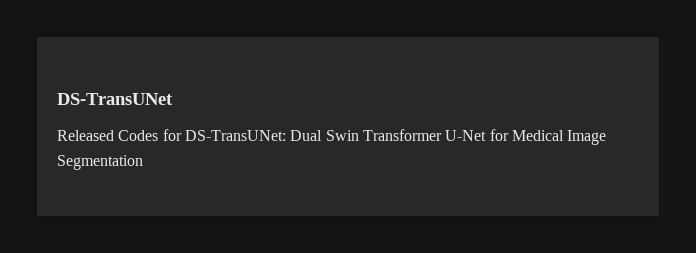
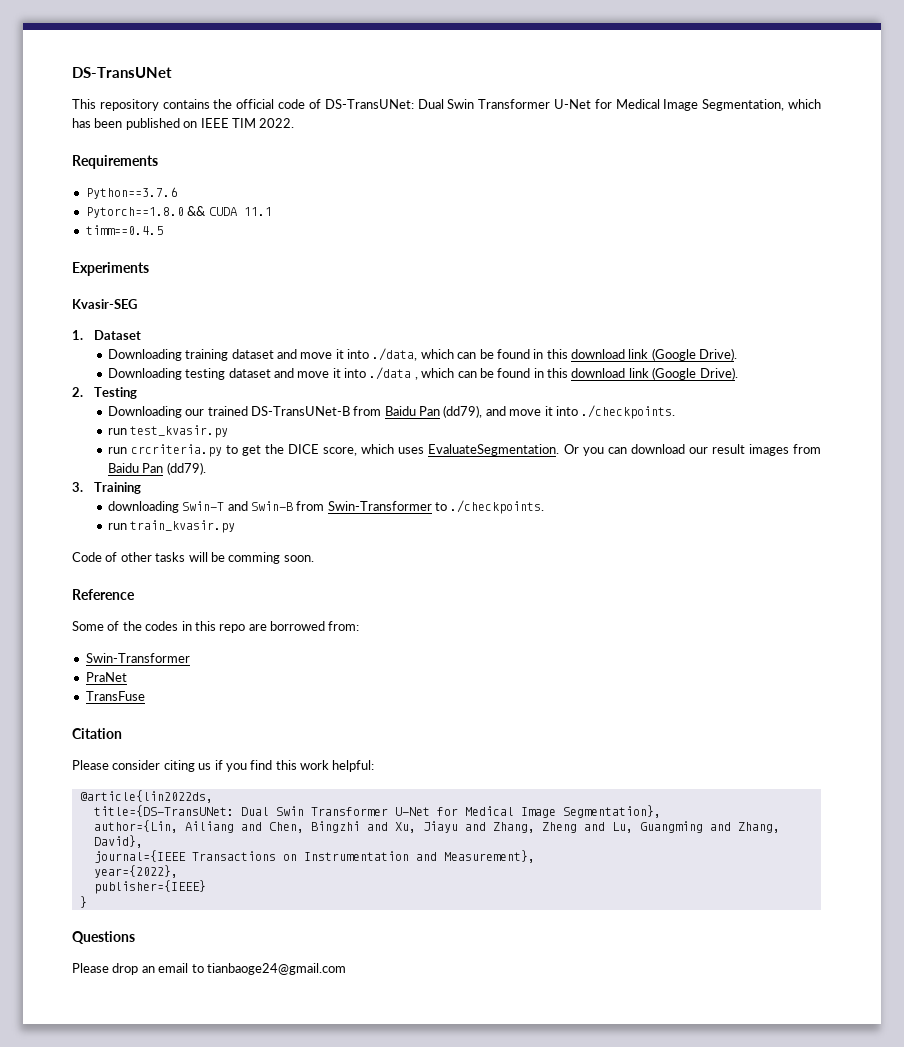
- Released Codes for DS-TransUNet: Dual Swin Transformer U-Net for Medical Image Segmentation
+ This repository contains the official code of DS-TransUNet: Dual Swin Transformer U-Net for Medical Image Segmentation, which has been published on IEEE TIM 2022.
+ Requirements
+ Python==3.7.6
+ Pytorch==1.8.0 && CUDA 11.1
+ timm==0.4.5
+ Experiments
+ Kvasir-SEG
+ 1. Dataset
+ Downloading training dataset and move it into ./data, which can be found in this download link (Google Drive).
+ Downloading testing dataset and move it into ./data , which can be found in this download link (Google Drive).
+ 2. Testing
+ Downloading our trained DS-TransUNet-B from Baidu Pan (dd79), and move it into ./checkpoints.
+ run test_kvasir.py
+ run crcriteria.py to get the DICE score, which uses EvaluateSegmentation. Or you can download our result images from Baidu Pan (dd79).
+ 3. Training
+ downloading Swin-T and Swin-B from Swin-Transformer to ./checkpoints.
+ run train_kvasir.py
+ Code of other tasks will be comming soon.
+ Reference
+ Some of the codes in this repo are borrowed from:
+ Swin-Transformer
+ PraNet
+ TransFuse
+ Citation
+ Please consider citing us if you find this work helpful:
+ @article{lin2022ds,
+ title={DS-TransUNet: Dual Swin Transformer U-Net for Medical Image Segmentation},
+ author={Lin, Ailiang and Chen, Bingzhi and Xu, Jiayu and Zhang, Zheng and Lu, Guangming and Zhang, David},
+ journal={IEEE Transactions on Instrumentation and Measurement},
+ year={2022},
+ publisher={IEEE}
+ }
+ Questions
+ Please drop an email to tianbaoge24@gmail.com

